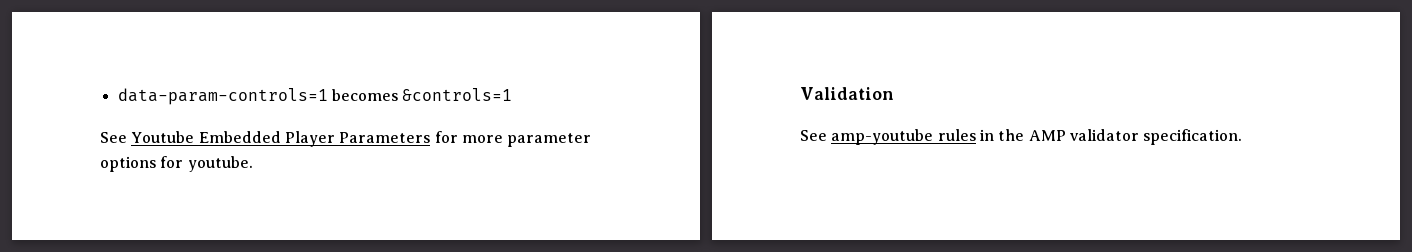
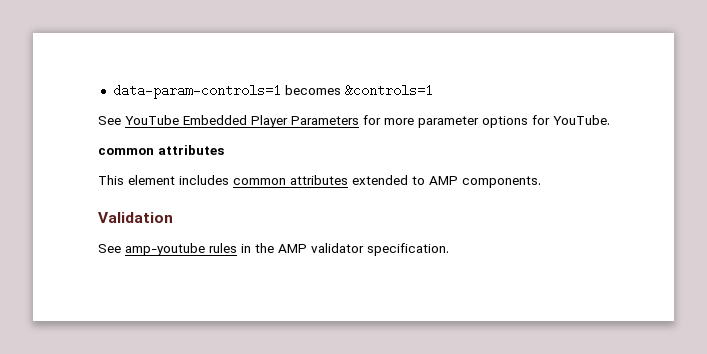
- See Youtube Embedded Player Parameters for more parameter options for youtube.
+ See YouTube Embedded Player Parameters for more parameter options for YouTube.
+ common attributes
+ This element includes common attributes extended to AMP components.

